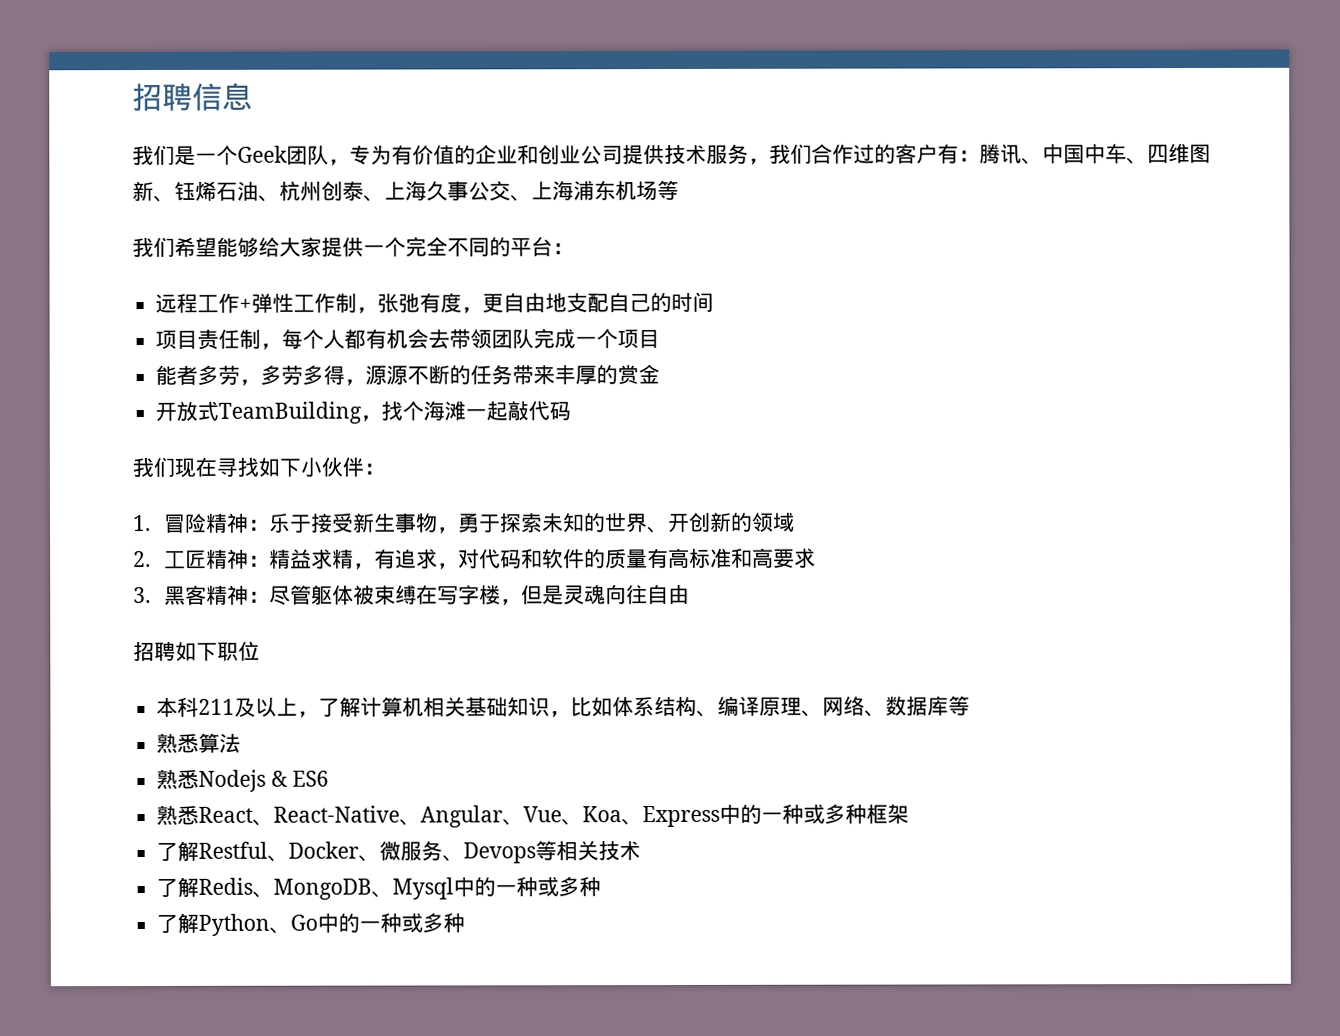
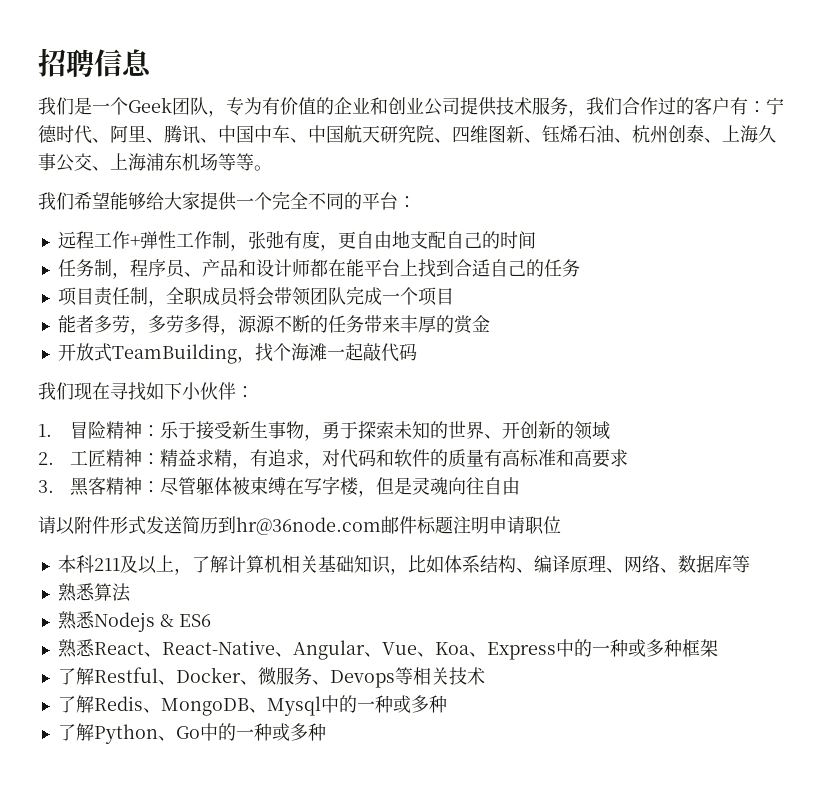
- 我们是一个Geek团队，专为有价值的企业和创业公司提供技术服务，我们合作过的客户有：腾讯、中国中车、四维图新、钰烯石油、杭州创泰、上海久事公交、上海浦东机场等
+ 我们是一个Geek团队，专为有价值的企业和创业公司提供技术服务，我们合作过的客户有：宁德时代、阿里、腾讯、中国中车、中国航天研究院、四维图新、钰烯石油、杭州创泰、上海久事公交、上海浦东机场等等。
+ 任务制，程序员、产品和设计师都在能平台上找到合适自己的任务
- 项目责任制，每个人都有机会去带领团队完成一个项目
+ 项目责任制，全职成员将会带领团队完成一个项目
- 招聘如下职位
+ 请以附件形式发送简历到hr@36node.com邮件标题注明申请职位

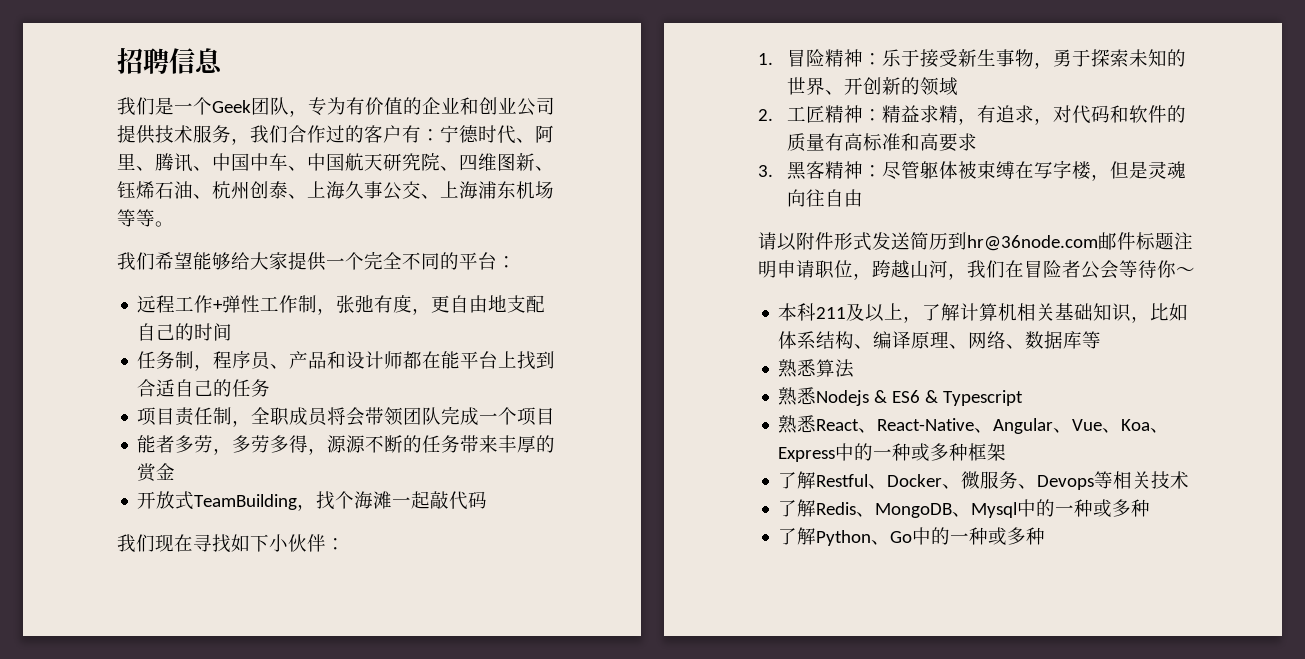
- 请以附件形式发送简历到hr@36node.com邮件标题注明申请职位
+ 请以附件形式发送简历到hr@36node.com邮件标题注明申请职位，跨越山河，我们在冒险者公会等待你～
- 熟悉Nodejs & ES6
+ 熟悉Nodejs & ES6 & Typescript

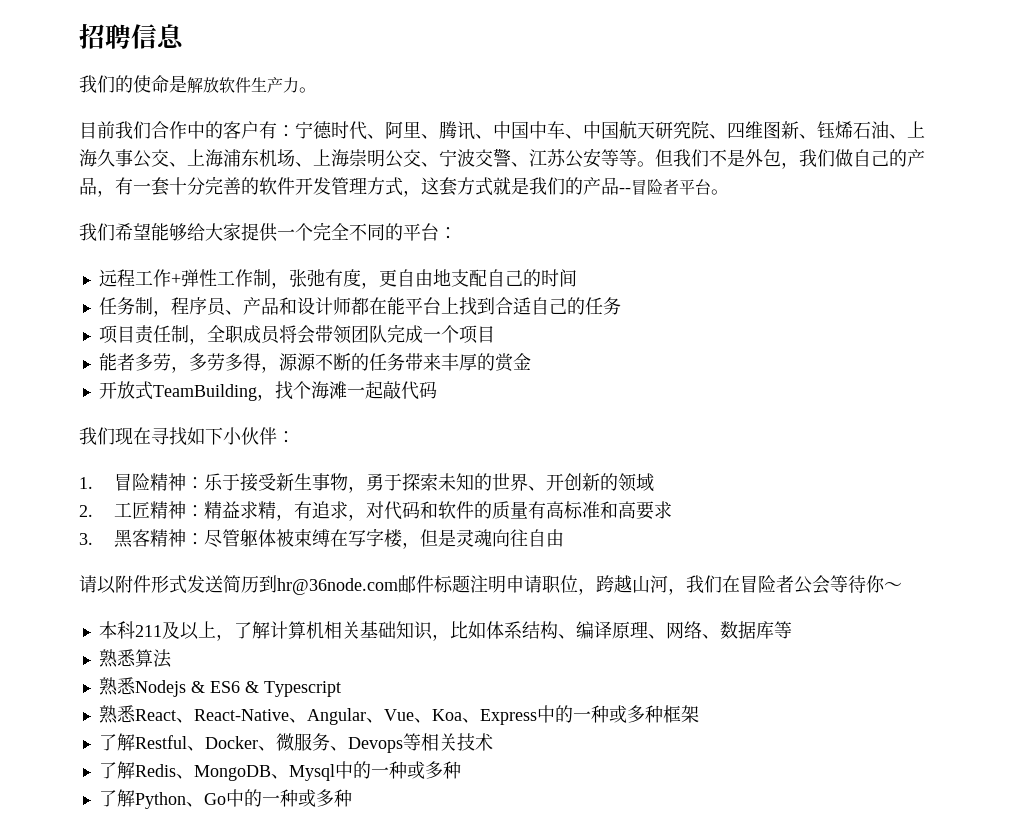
- 我们是一个Geek团队，专为有价值的企业和创业公司提供技术服务，我们合作过的客户有：宁德时代、阿里、腾讯、中国中车、中国航天研究院、四维图新、钰烯石油、杭州创泰、上海久事公交、上海浦东机场等等。
+ 我们的使命是解放软件生产力。
+ 目前我们合作中的客户有：宁德时代、阿里、腾讯、中国中车、中国航天研究院、四维图新、钰烯石油、上海久事公交、上海浦东机场、上海崇明公交、宁波交警、江苏公安等等。但我们不是外包，我们做自己的产品，有一套十分完善的软件开发管理方式，这套方式就是我们的产品--冒险者平台。

